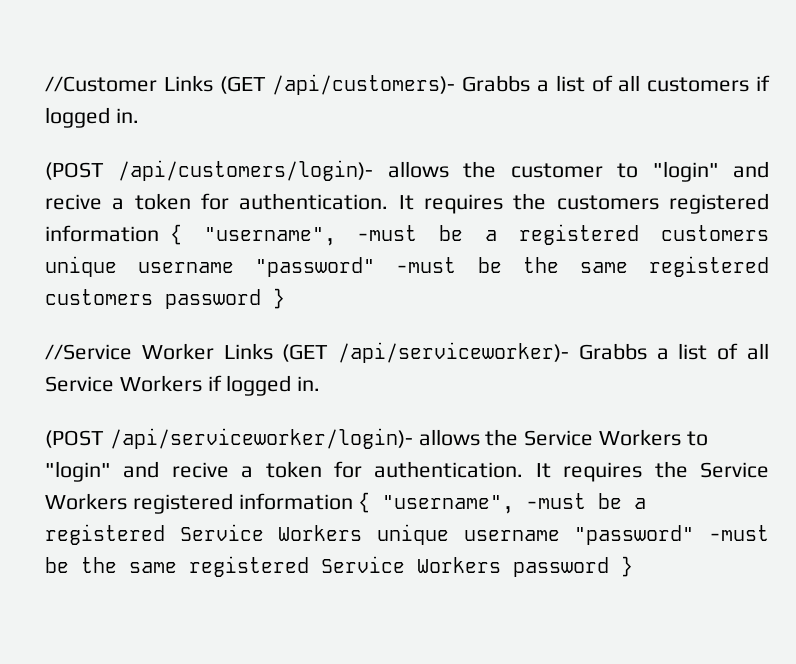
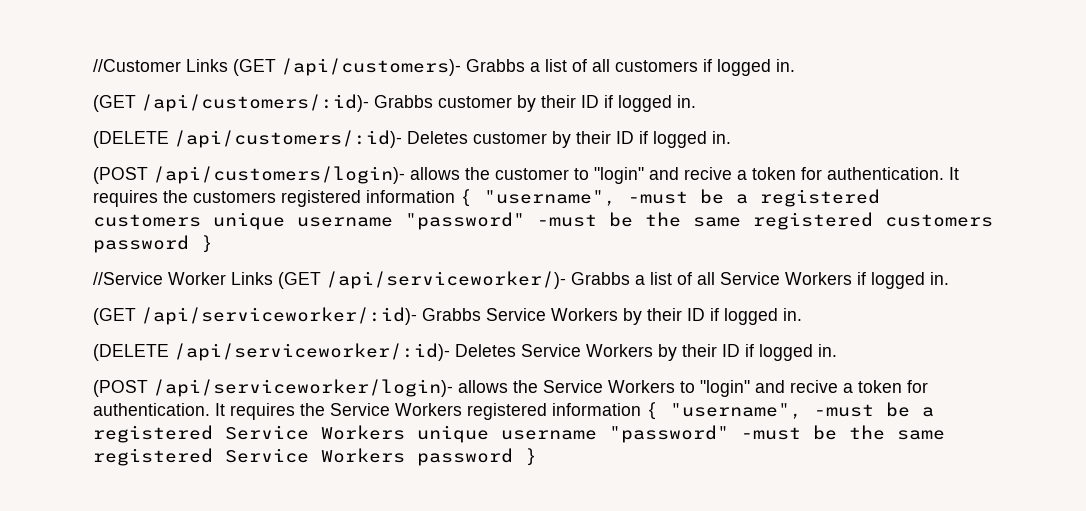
+ (GET /api/customers/:id)- Grabbs customer by their ID if logged in.
+ (DELETE /api/customers/:id)- Deletes customer by their ID if logged in.
- //Service Worker Links (GET /api/serviceworker)- Grabbs a list of all Service Workers if logged in.
+ //Service Worker Links (GET /api/serviceworker/)- Grabbs a list of all Service Workers if logged in.
+ (GET /api/serviceworker/:id)- Grabbs Service Workers by their ID if logged in.
+ (DELETE /api/serviceworker/:id)- Deletes Service Workers by their ID if logged in.

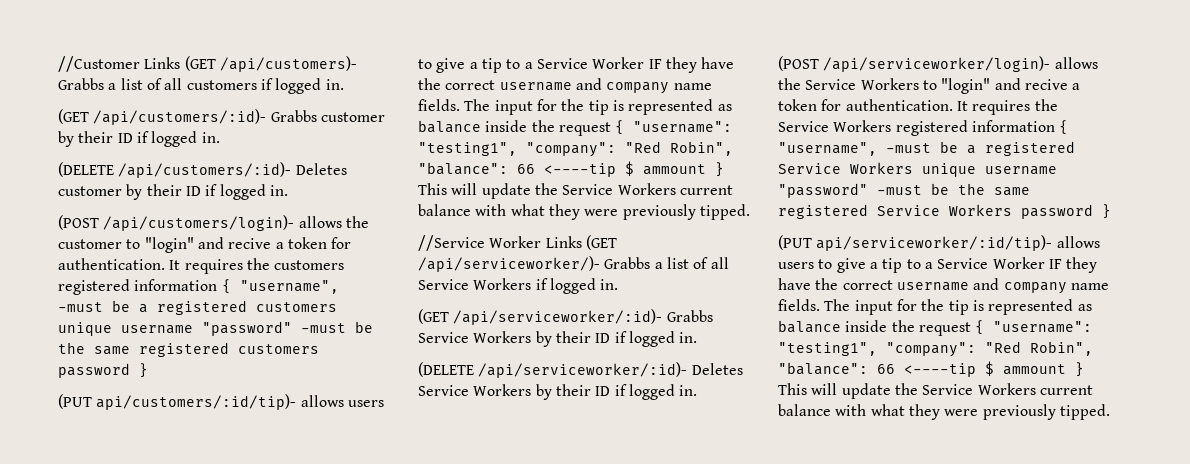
+ (PUT api/customers/:id/tip)- allows users to give a tip to a Service Worker IF they have the correct username and company name fields. The input for the tip is represented as balance inside the request { "username": "testing1", "company": "Red Robin", "balance": 66 <----tip $ ammount } This will update the Service Workers current balance with what they were previously tipped.
+ (PUT api/serviceworker/:id/tip)- allows users to give a tip to a Service Worker IF they have the correct username and company name fields. The input for the tip is represented as balance inside the request { "username": "testing1", "company": "Red Robin", "balance": 66 <----tip $ ammount } This will update the Service Workers current balance with what they were previously tipped.

